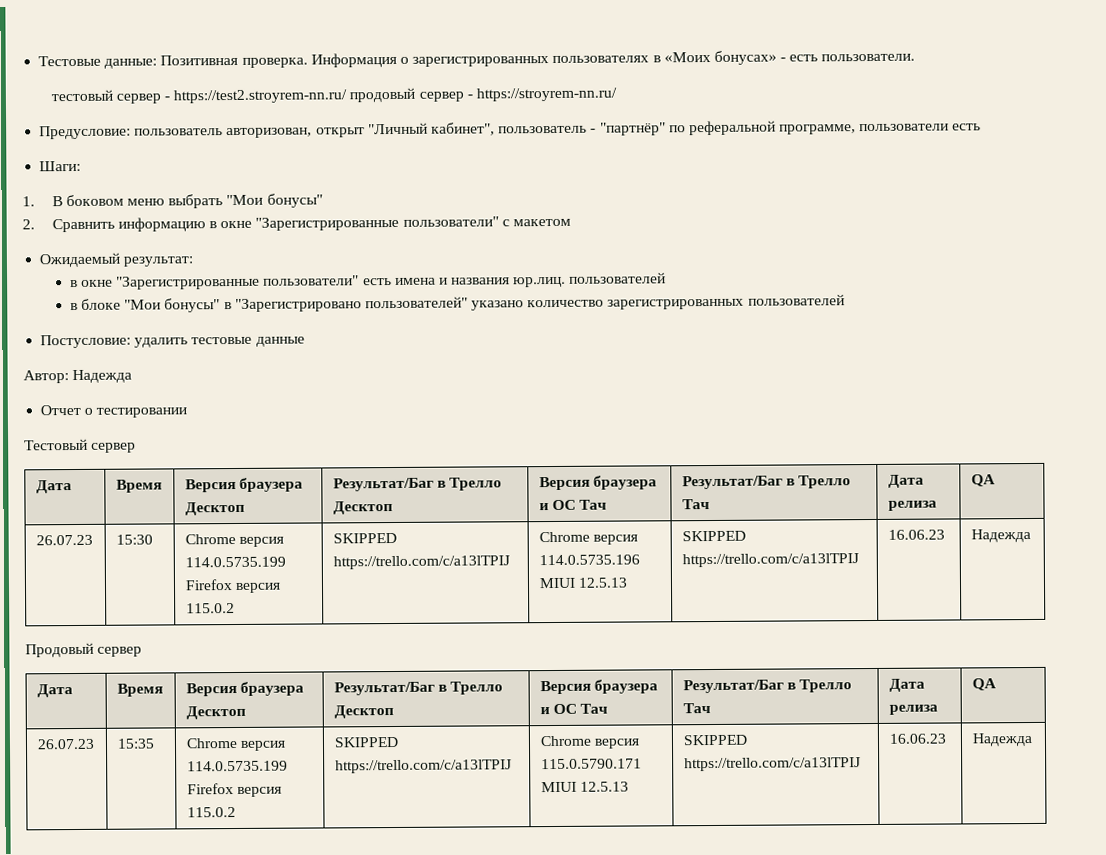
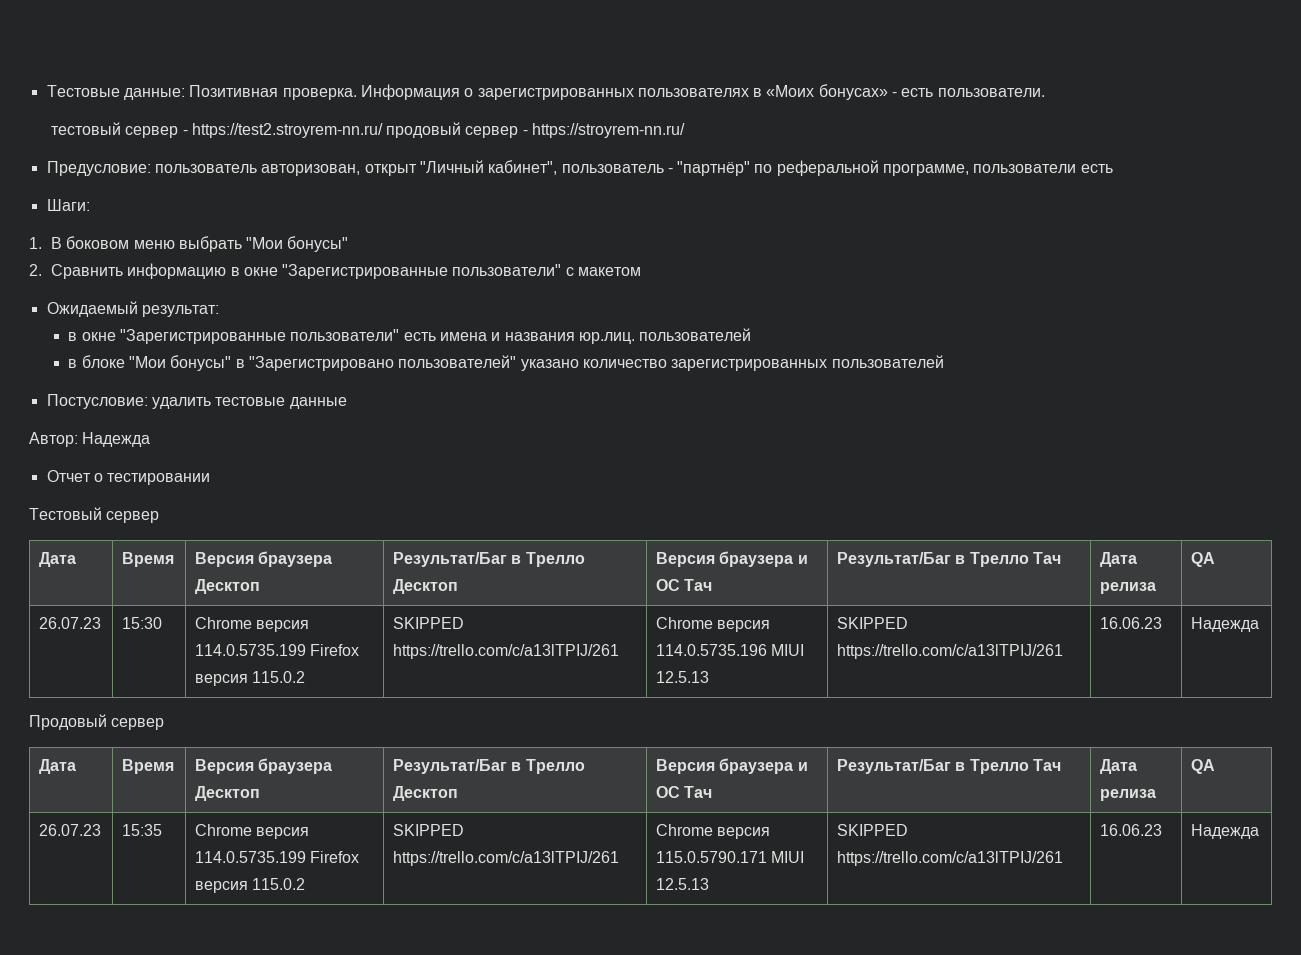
- 26.07.23 | 15:30 | Chrome версия 114.0.5735.199 Firefox версия 115.0.2 | SKIPPED https://trello.com/c/a13lTPIJ | Chrome версия 114.0.5735.196 MIUI 12.5.13 | SKIPPED https://trello.com/c/a13lTPIJ | 16.06.23 | Надежда
+ 26.07.23 | 15:30 | Chrome версия 114.0.5735.199 Firefox версия 115.0.2 | SKIPPED https://trello.com/c/a13lTPIJ/261 | Chrome версия 114.0.5735.196 MIUI 12.5.13 | SKIPPED https://trello.com/c/a13lTPIJ/261 | 16.06.23 | Надежда
- 26.07.23 | 15:35 | Chrome версия 114.0.5735.199 Firefox версия 115.0.2 | SKIPPED https://trello.com/c/a13lTPIJ | Chrome версия 115.0.5790.171 MIUI 12.5.13 | SKIPPED https://trello.com/c/a13lTPIJ | 16.06.23 | Надежда
+ 26.07.23 | 15:35 | Chrome версия 114.0.5735.199 Firefox версия 115.0.2 | SKIPPED https://trello.com/c/a13lTPIJ/261 | Chrome версия 115.0.5790.171 MIUI 12.5.13 | SKIPPED https://trello.com/c/a13lTPIJ/261 | 16.06.23 | Надежда

